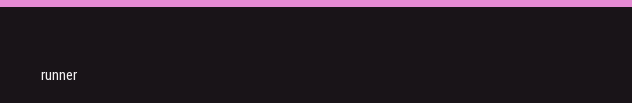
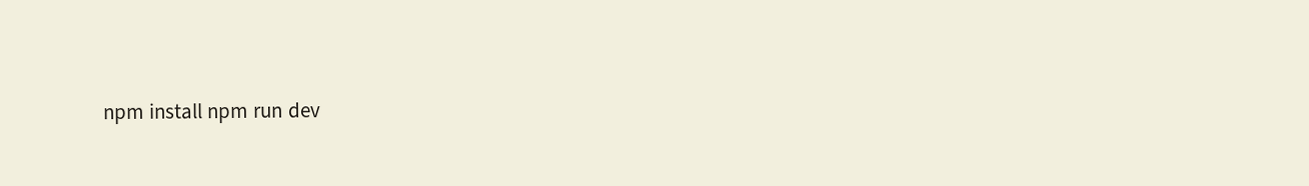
- runner
+ npm install npm run dev

